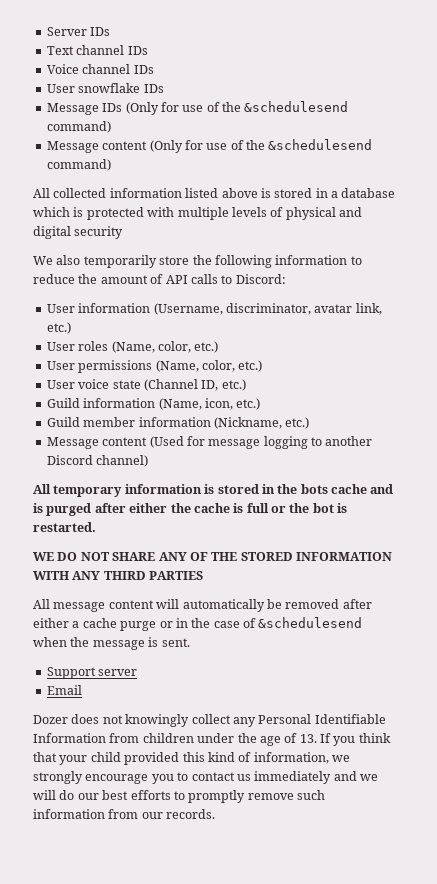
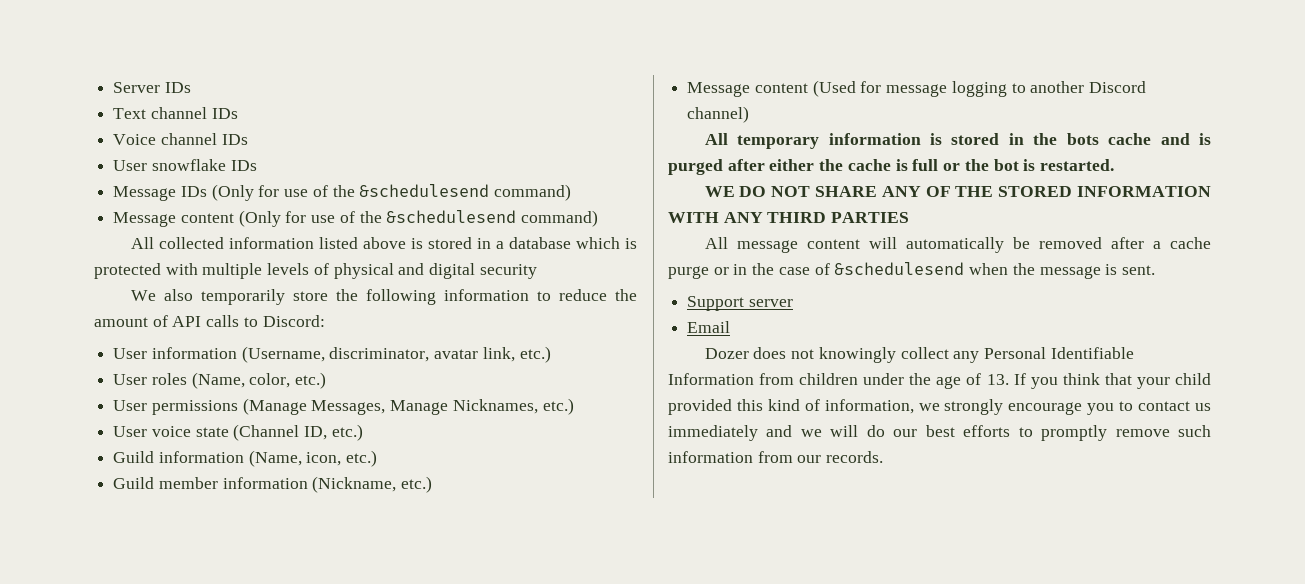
- User permissions (Name, color, etc.)
+ User permissions (Manage Messages, Manage Nicknames, etc.)
- All message content will automatically be removed after either a cache purge or in the case of &schedulesend when the message is sent.
+ All message content will automatically be removed after a cache purge or in the case of &schedulesend when the message is sent.

